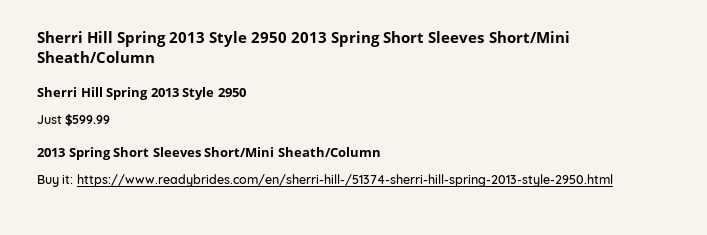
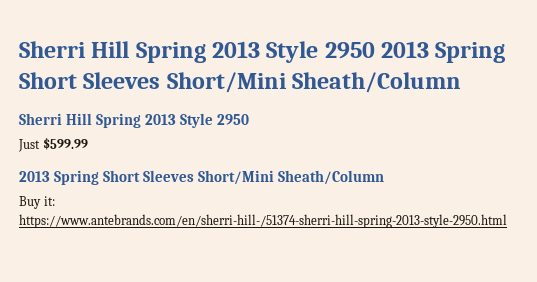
- Buy it: https://www.readybrides.com/en/sherri-hill-/51374-sherri-hill-spring-2013-style-2950.html
+ Buy it: https://www.antebrands.com/en/sherri-hill-/51374-sherri-hill-spring-2013-style-2950.html

